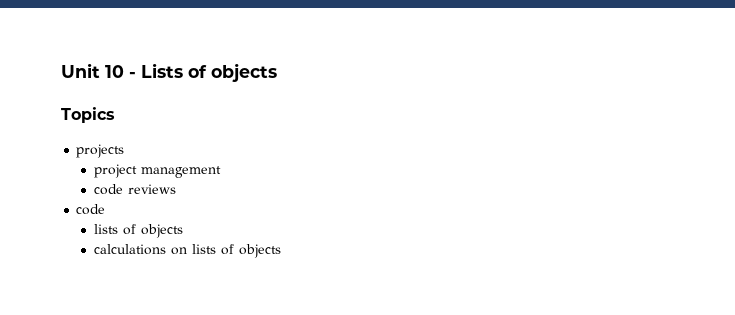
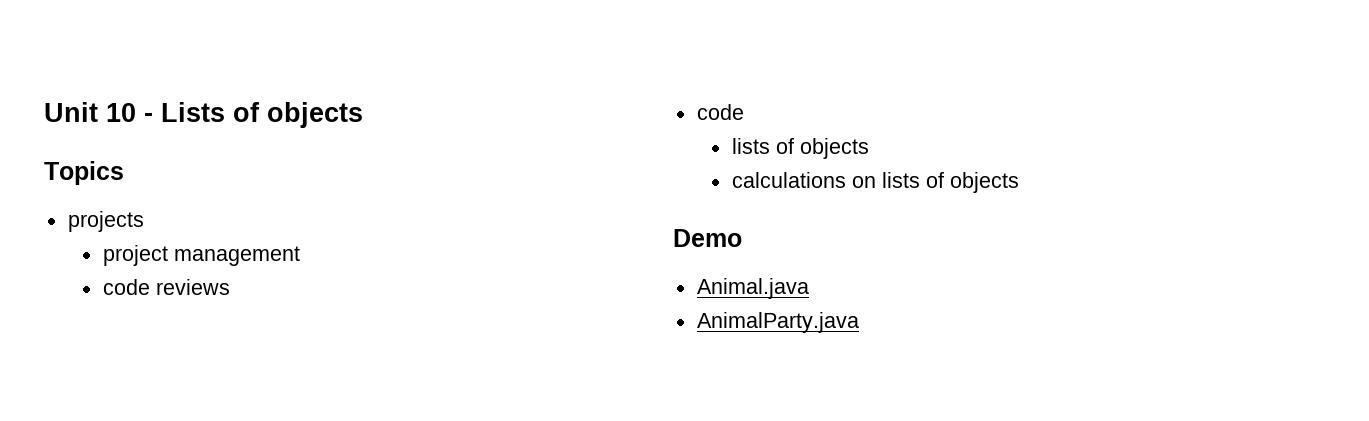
+ Demo
+ Animal.java
+ AnimalParty.java

